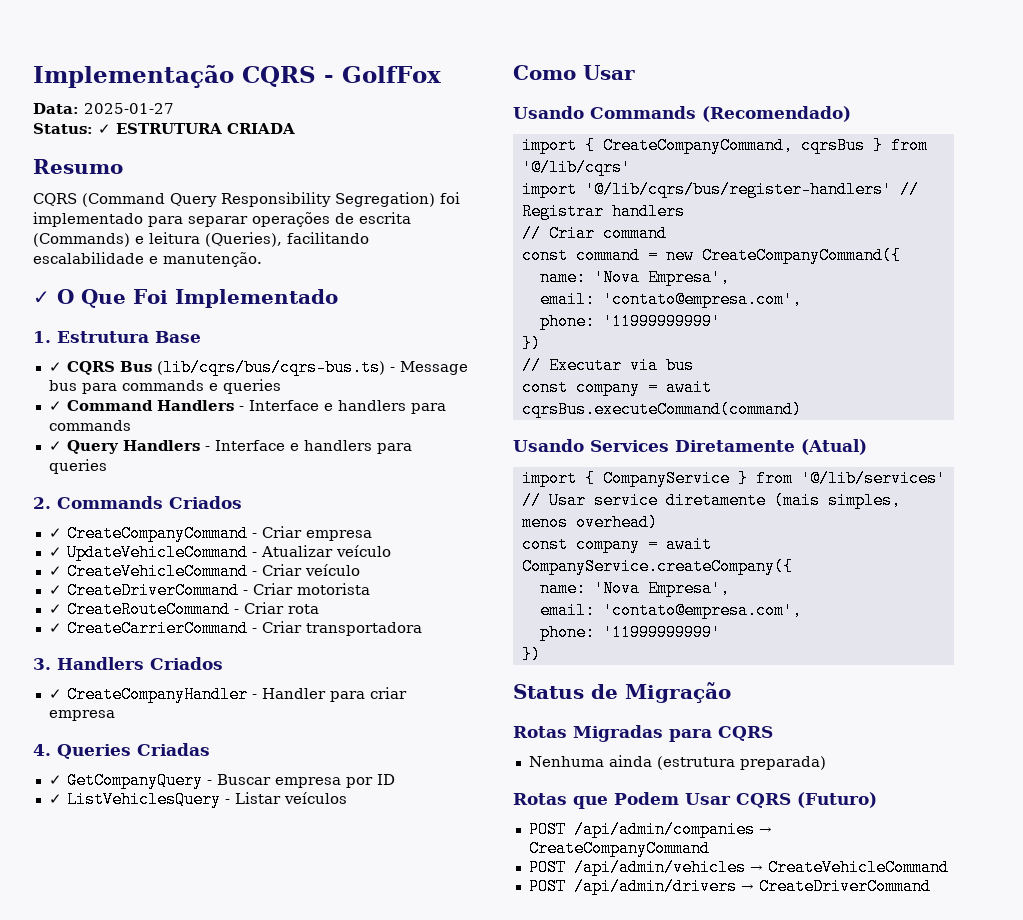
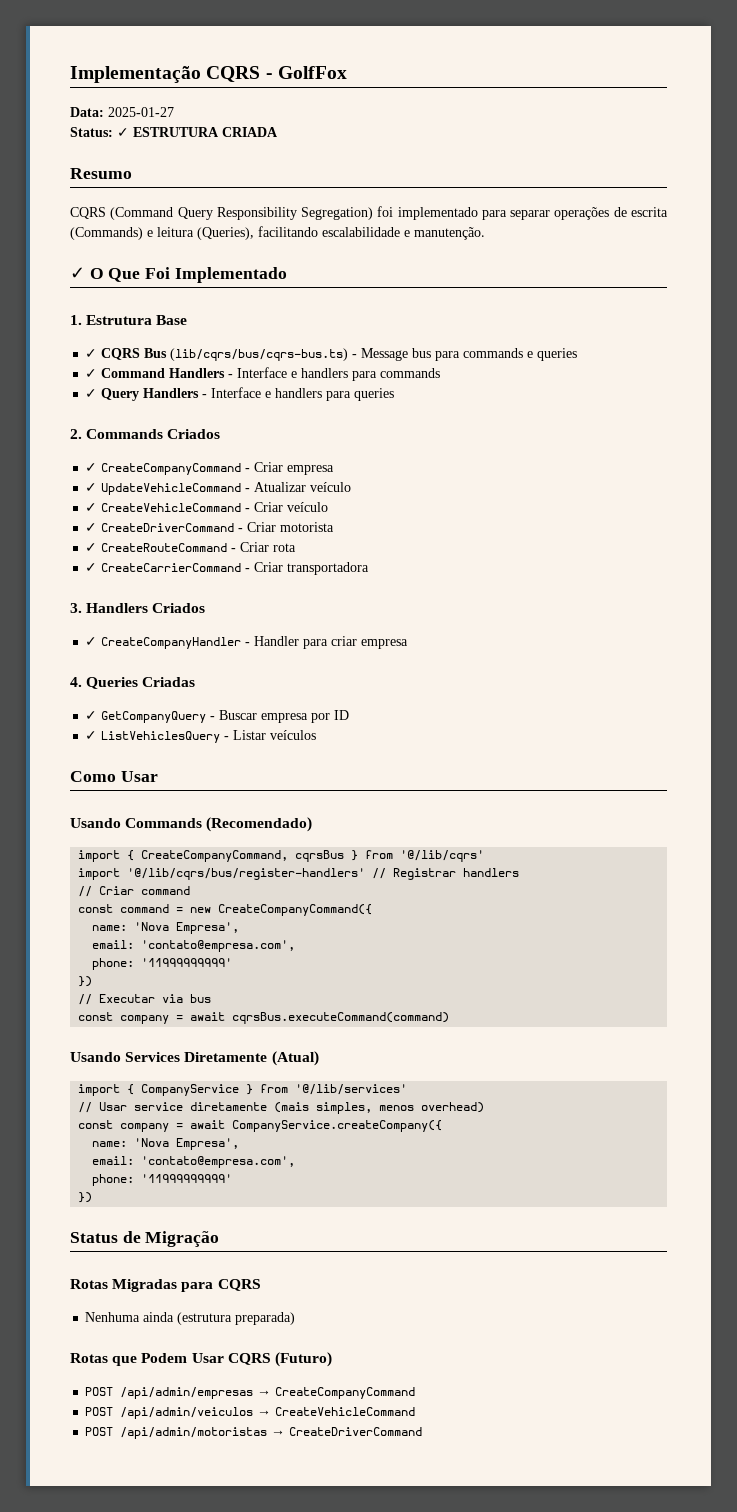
- POST /api/admin/companies → CreateCompanyCommand
+ POST /api/admin/empresas → CreateCompanyCommand
- POST /api/admin/vehicles → CreateVehicleCommand
+ POST /api/admin/veiculos → CreateVehicleCommand
- POST /api/admin/drivers → CreateDriverCommand
+ POST /api/admin/motoristas → CreateDriverCommand

